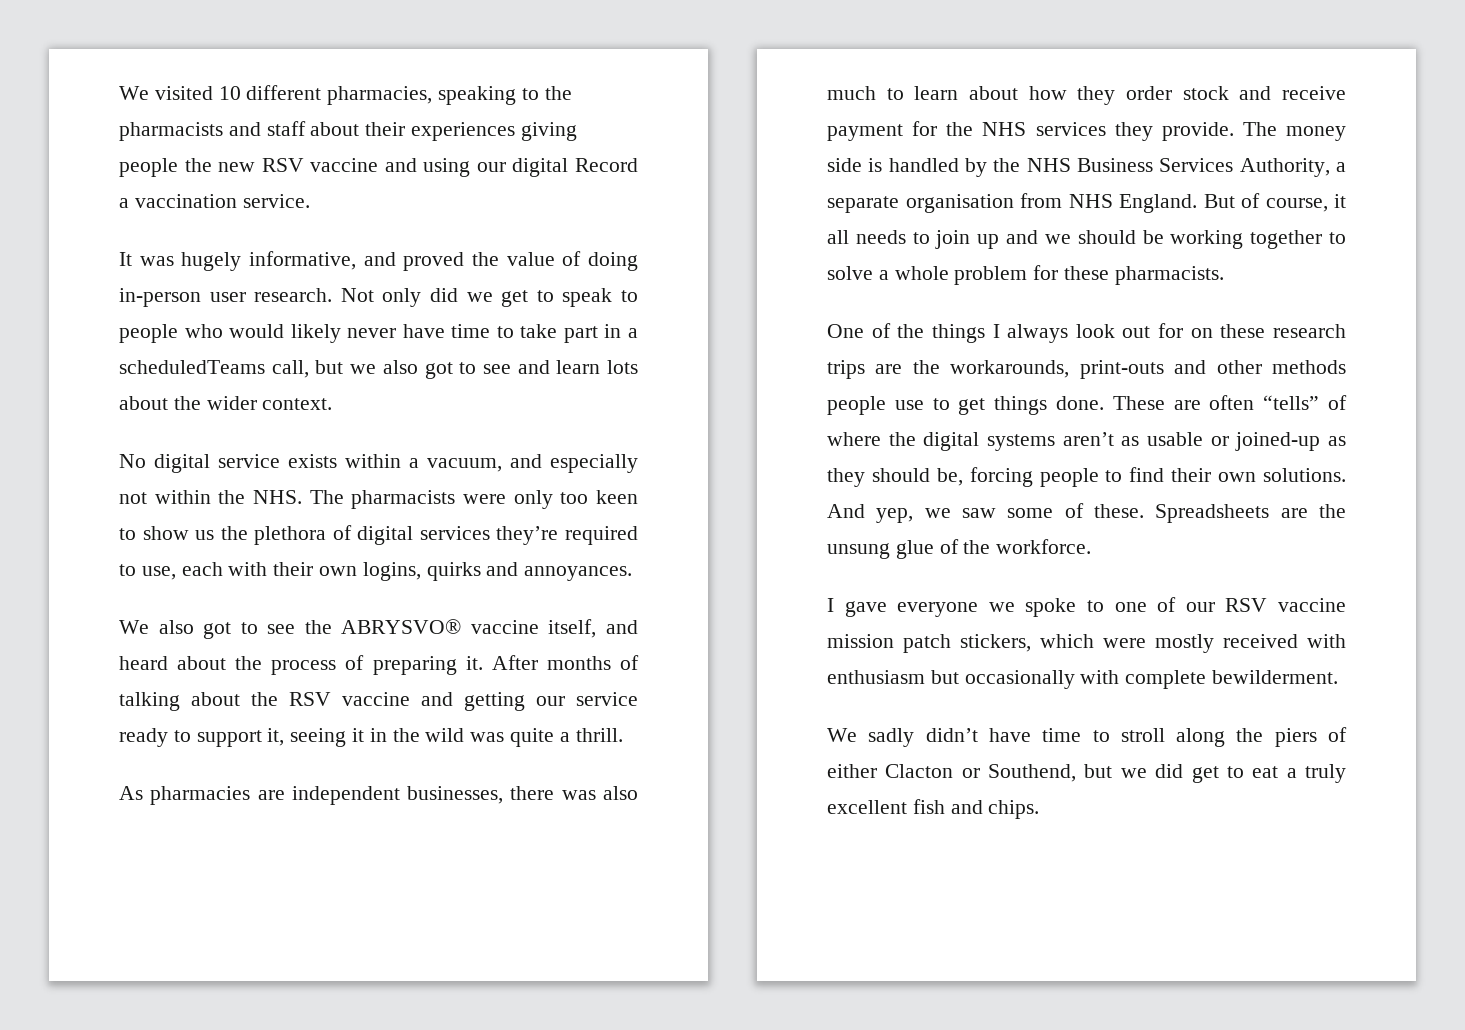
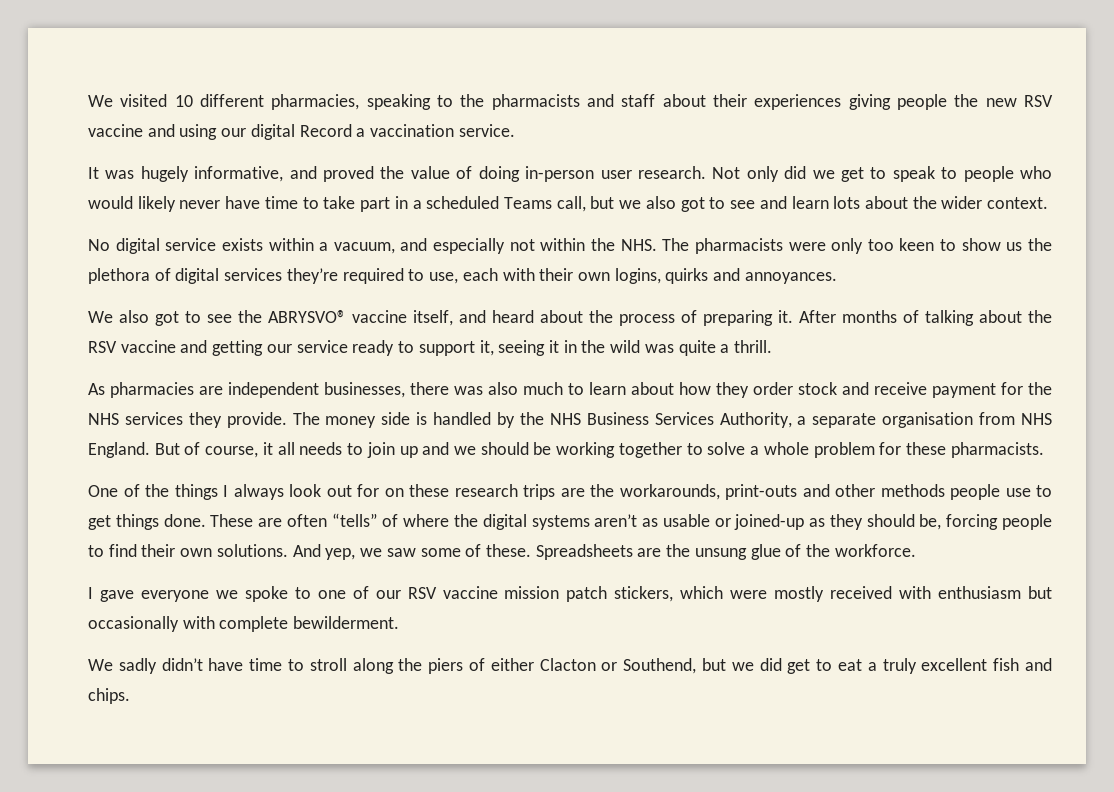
- Not only did we get to speak to people who would likely never have time to take part in a scheduledTeams call, but we also got to see and learn lots about the wider context.
+ Not only did we get to speak to people who would likely never have time to take part in a scheduled Teams call, but we also got to see and learn lots about the wider context.

